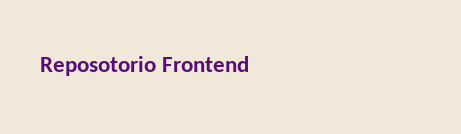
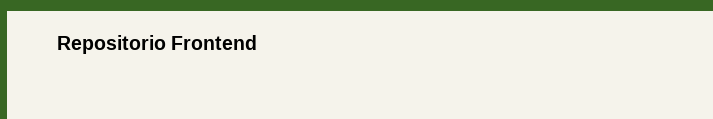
- Reposotorio Frontend
+ Repositorio Frontend

